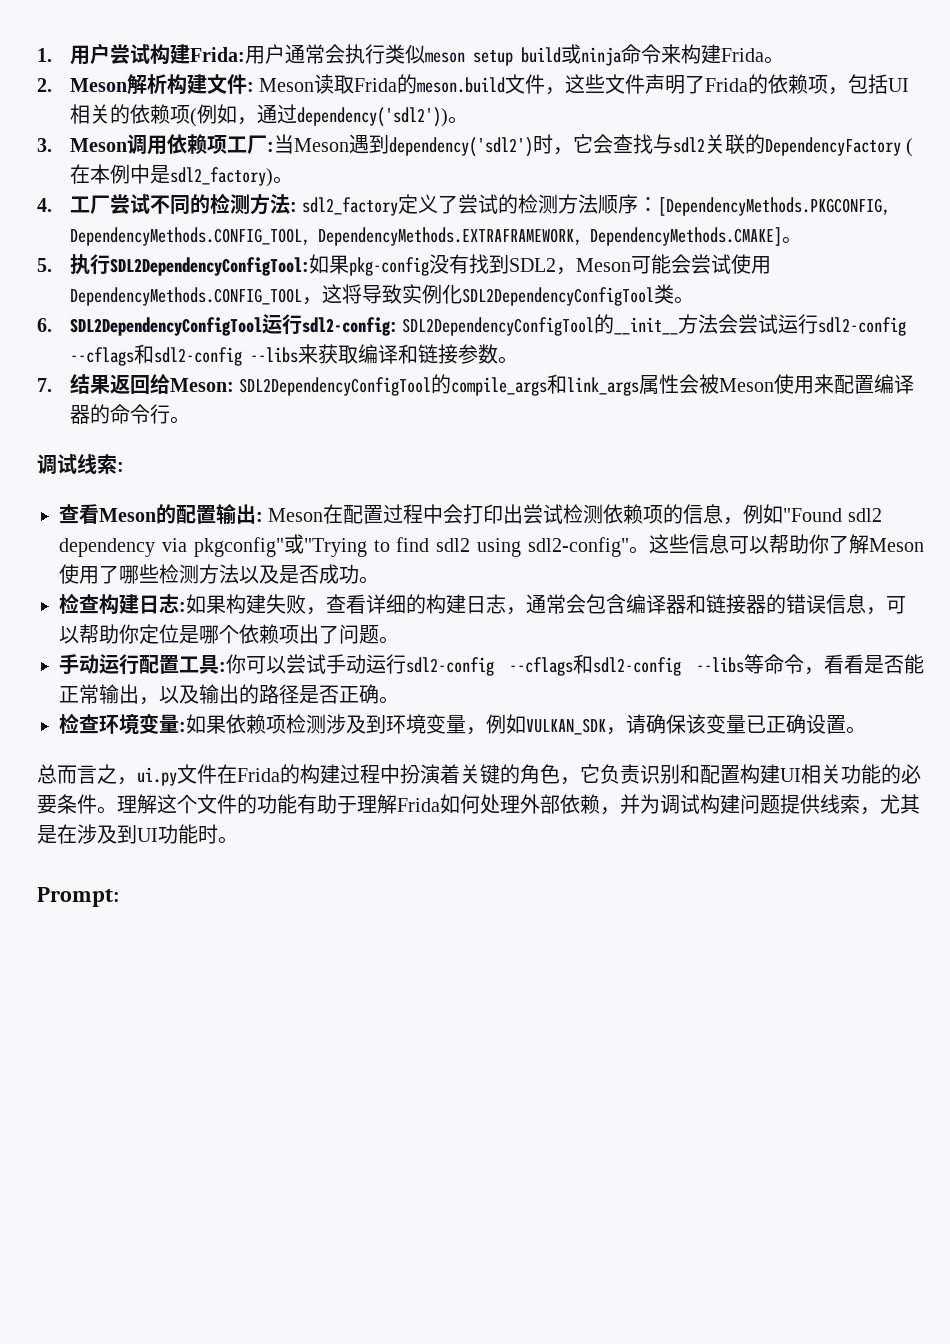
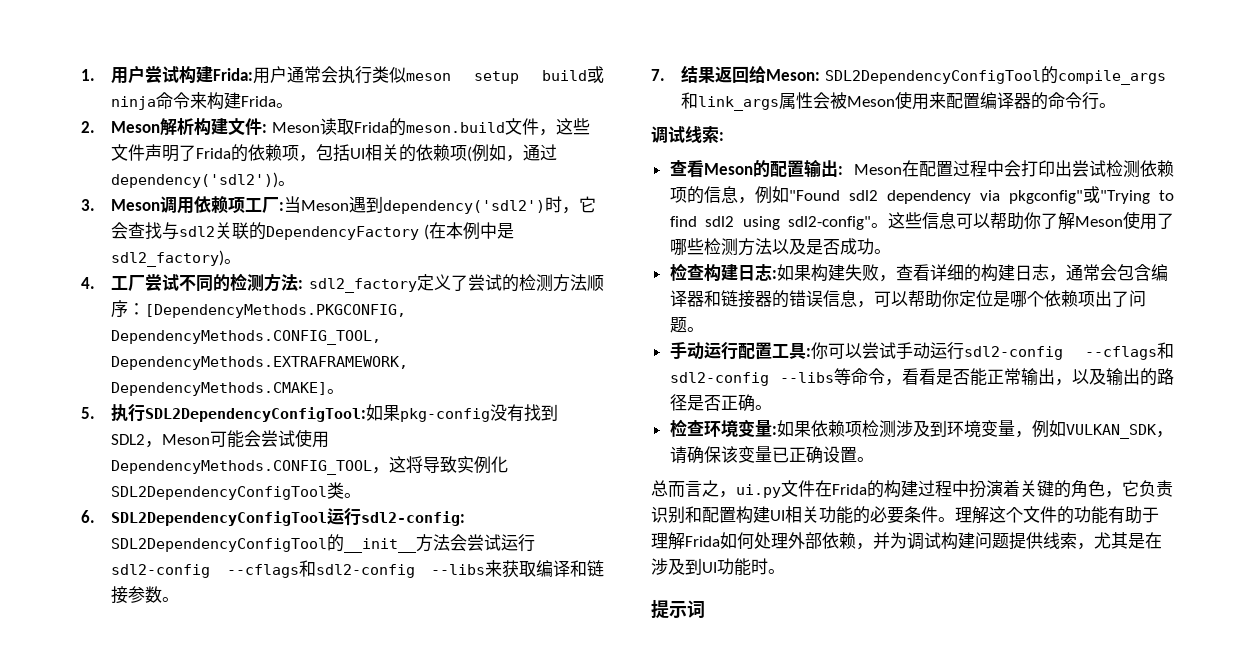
- Prompt:
+ 提示词

